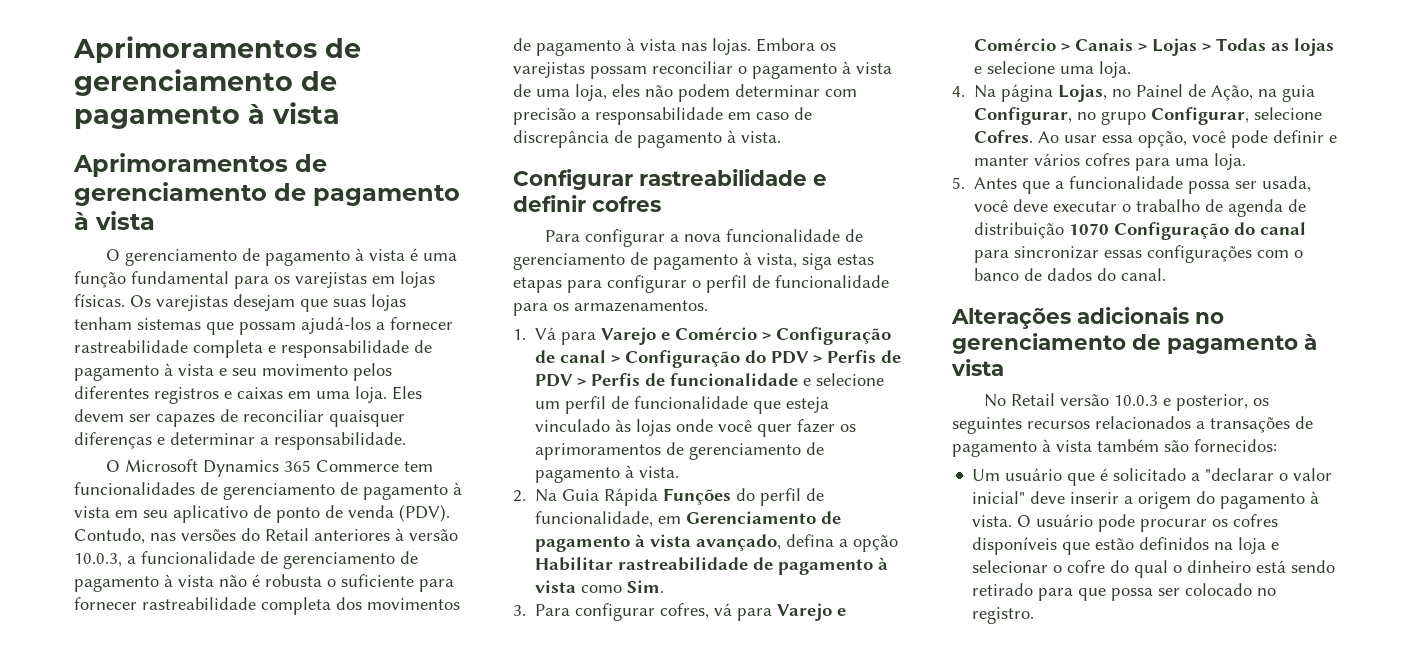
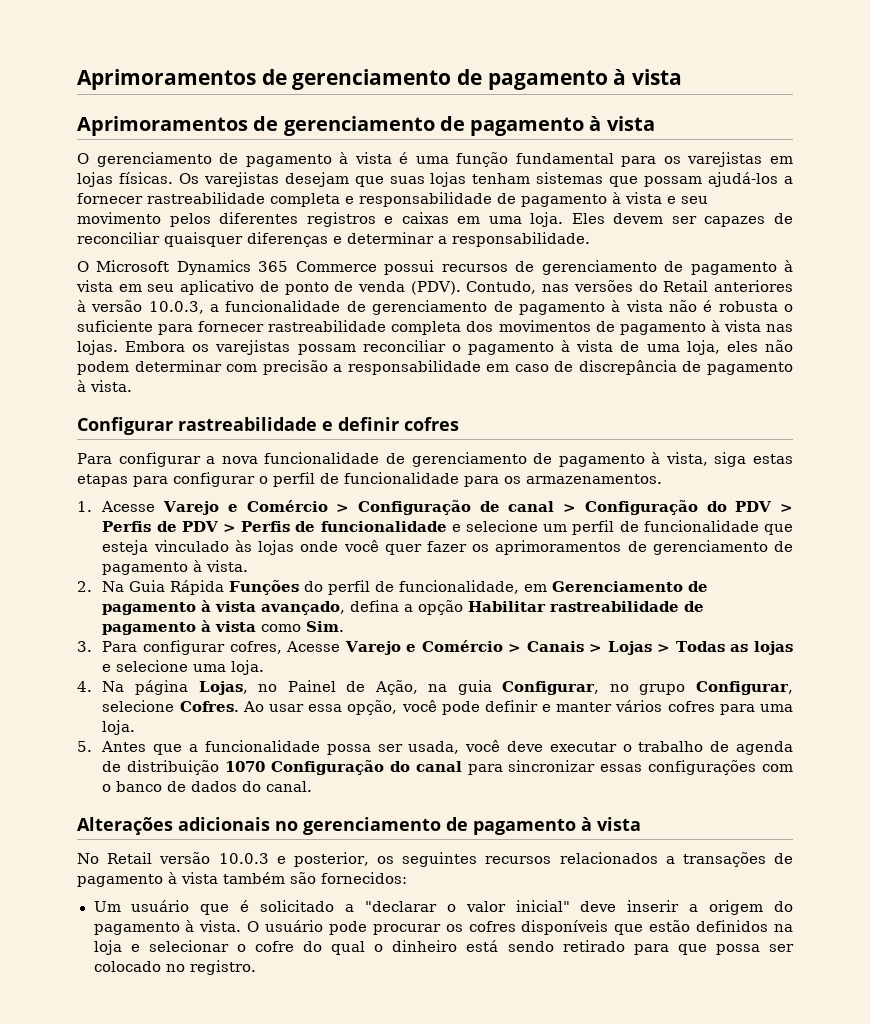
- O Microsoft Dynamics 365 Commerce tem funcionalidades de gerenciamento de pagamento à vista em seu aplicativo de ponto de venda (PDV).
+ O Microsoft Dynamics 365 Commerce possui recursos de gerenciamento de pagamento à vista em seu aplicativo de ponto de venda (PDV).
- 1. Vá para Varejo e Comércio > Configuração de canal > Configuração do PDV > Perfis de PDV > Perfis de funcionalidade e selecione um perfil de funcionalidade que esteja vinculado às lojas onde você quer fazer os aprimoramentos de gerenciamento de pagamento à vista.
+ 1. Acesse Varejo e Comércio > Configuração de canal > Configuração do PDV > Perfis de PDV > Perfis de funcionalidade e selecione um perfil de funcionalidade que esteja vinculado às lojas onde você quer fazer os aprimoramentos de gerenciamento de pagamento à vista.
- 3. Para configurar cofres, vá para Varejo e Comércio > Canais > Lojas > Todas as lojas e selecione uma loja.
+ 3. Para configurar cofres, Acesse Varejo e Comércio > Canais > Lojas > Todas as lojas e selecione uma loja.

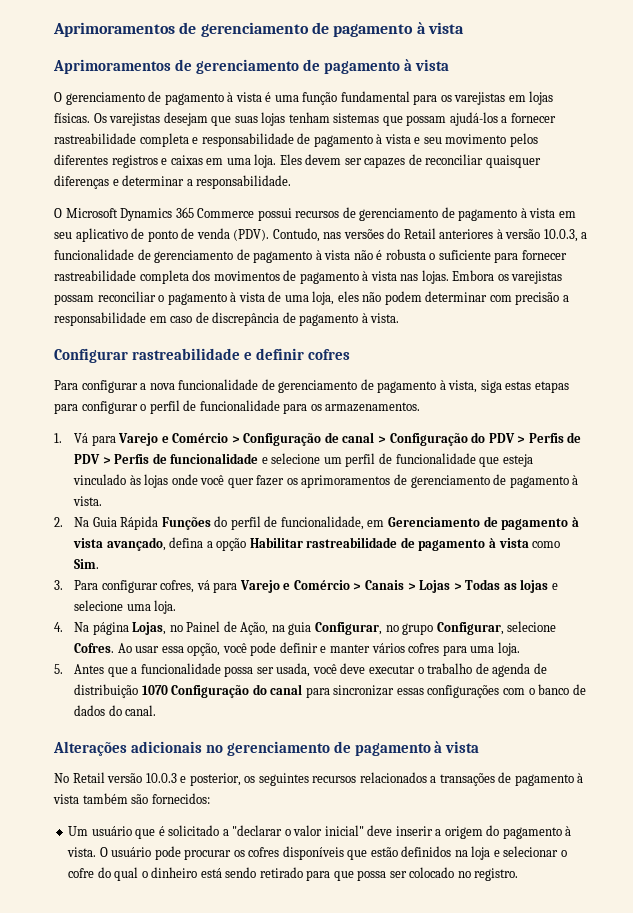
- 1. Acesse Varejo e Comércio > Configuração de canal > Configuração do PDV > Perfis de PDV > Perfis de funcionalidade e selecione um perfil de funcionalidade que esteja vinculado às lojas onde você quer fazer os aprimoramentos de gerenciamento de pagamento à vista.
+ 1. Vá para Varejo e Comércio > Configuração de canal > Configuração do PDV > Perfis de PDV > Perfis de funcionalidade e selecione um perfil de funcionalidade que esteja vinculado às lojas onde você quer fazer os aprimoramentos de gerenciamento de pagamento à vista.
- 3. Para configurar cofres, Acesse Varejo e Comércio > Canais > Lojas > Todas as lojas e selecione uma loja.
+ 3. Para configurar cofres, vá para Varejo e Comércio > Canais > Lojas > Todas as lojas e selecione uma loja.

